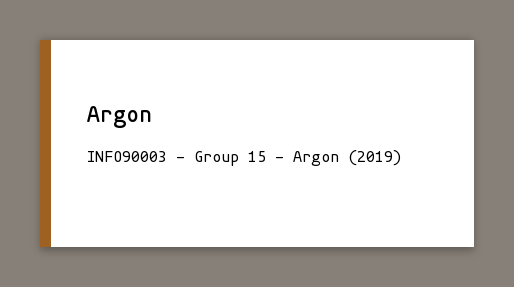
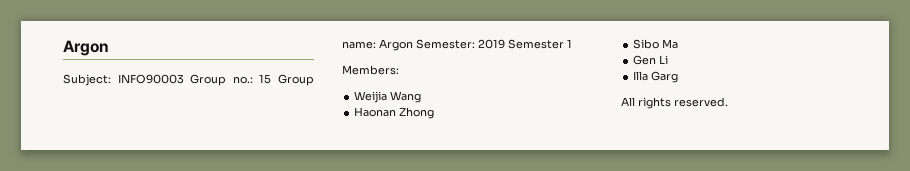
- INFO90003 - Group 15 - Argon (2019)
+ Subject: INFO90003 Group no.: 15 Group name: Argon Semester: 2019 Semester 1
+ Members:
+ Weijia Wang
+ Haonan Zhong
+ Sibo Ma
+ Gen Li
+ Illa Garg
+ All rights reserved.

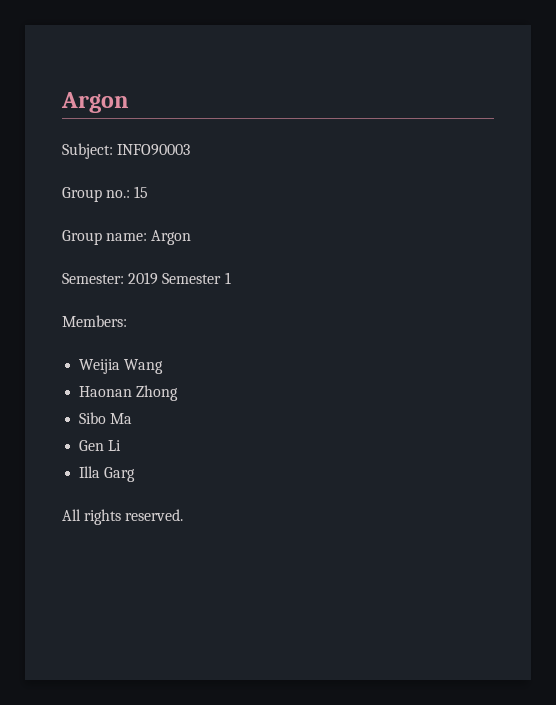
- Subject: INFO90003 Group no.: 15 Group name: Argon Semester: 2019 Semester 1
+ Subject: INFO90003
+ Group no.: 15
+ Group name: Argon
+ Semester: 2019 Semester 1

